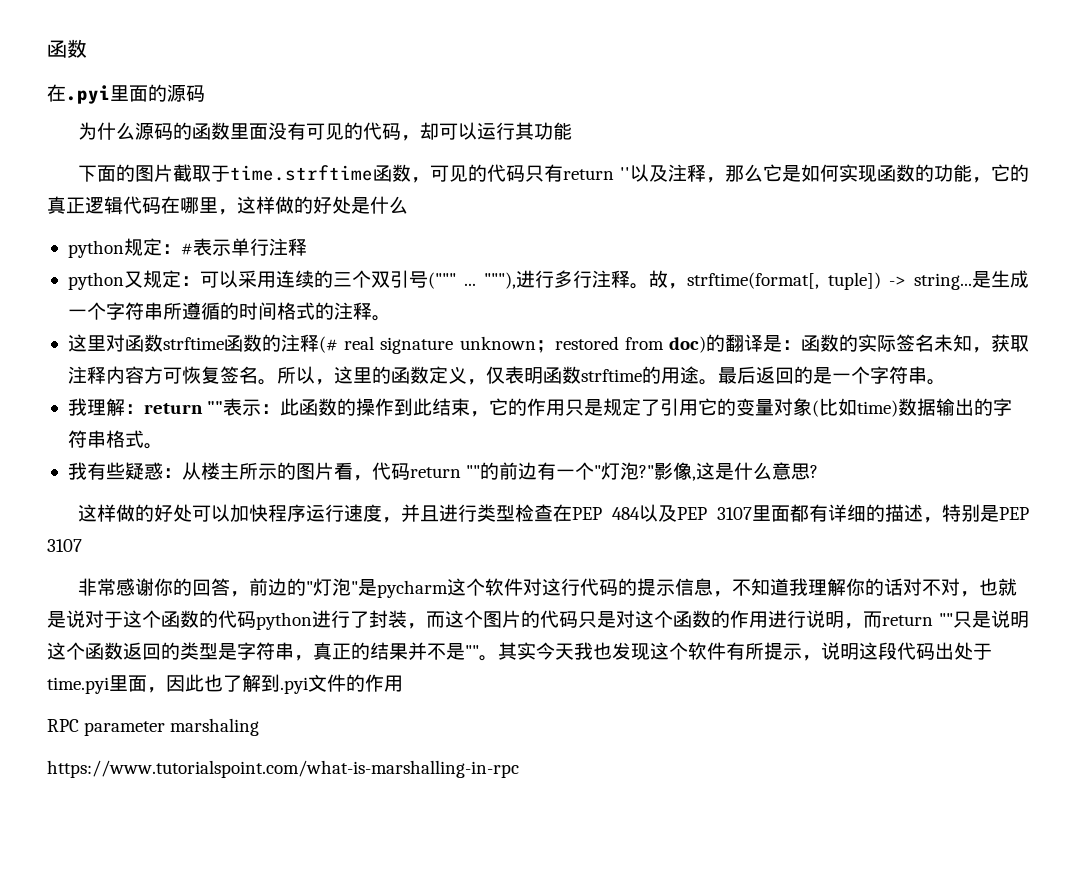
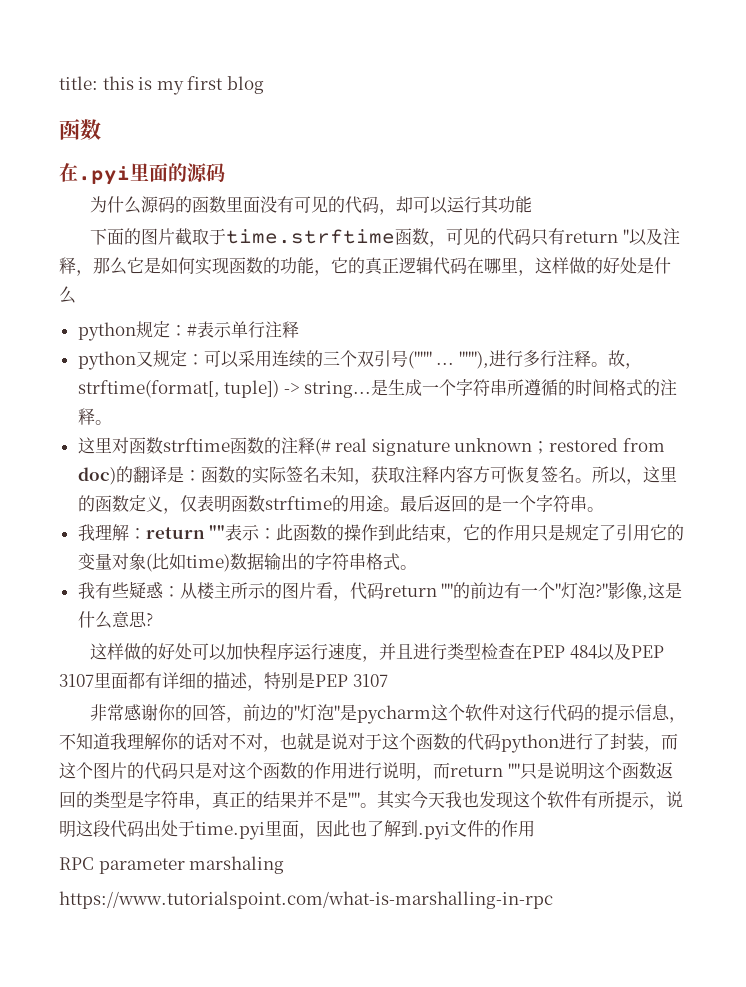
+ title: this is my first blog

